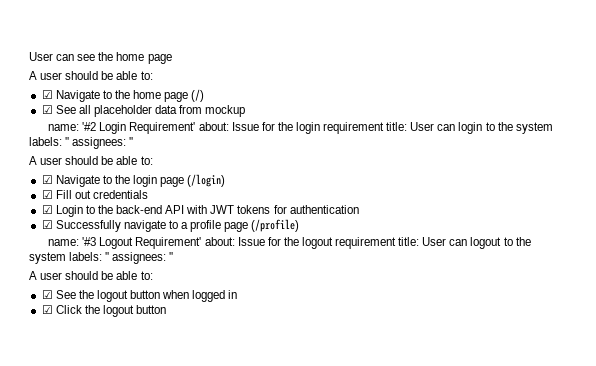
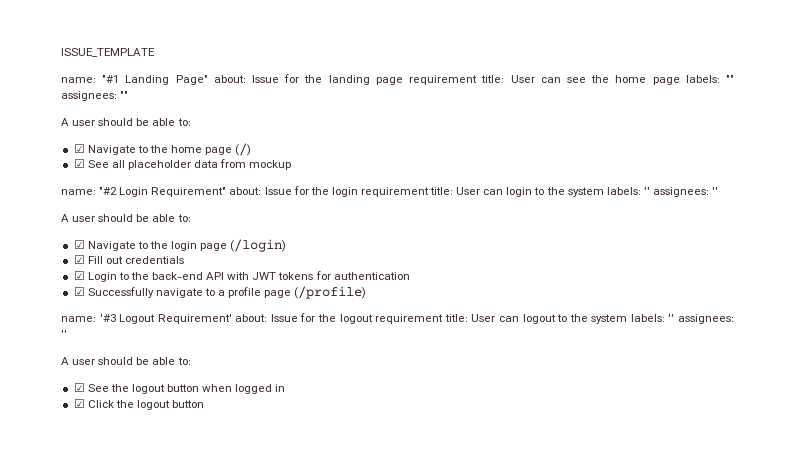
- User can see the home page
+ ISSUE_TEMPLATE
+ name: "#1 Landing Page" about: Issue for the landing page requirement title: User can see the home page labels: "" assignees: ""
- name: '#2 Login Requirement' about: Issue for the login requirement title: User can login to the system labels: '' assignees: ''
+ name: "#2 Login Requirement" about: Issue for the login requirement title: User can login to the system labels: '' assignees: ''

